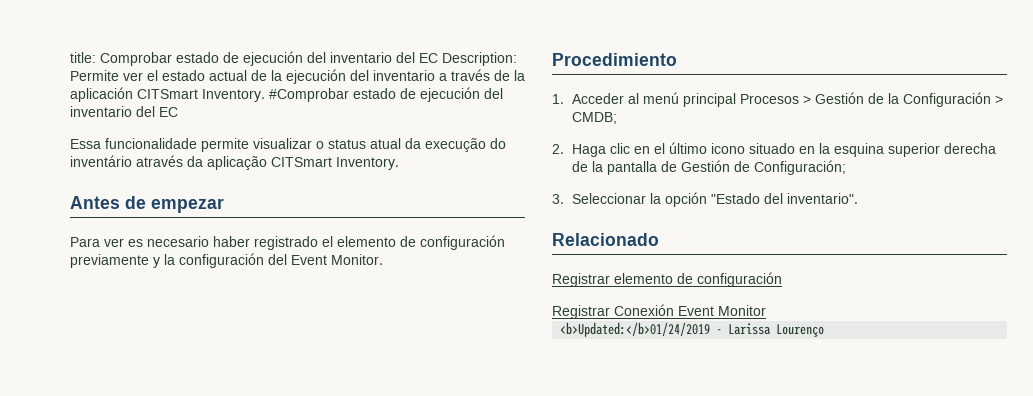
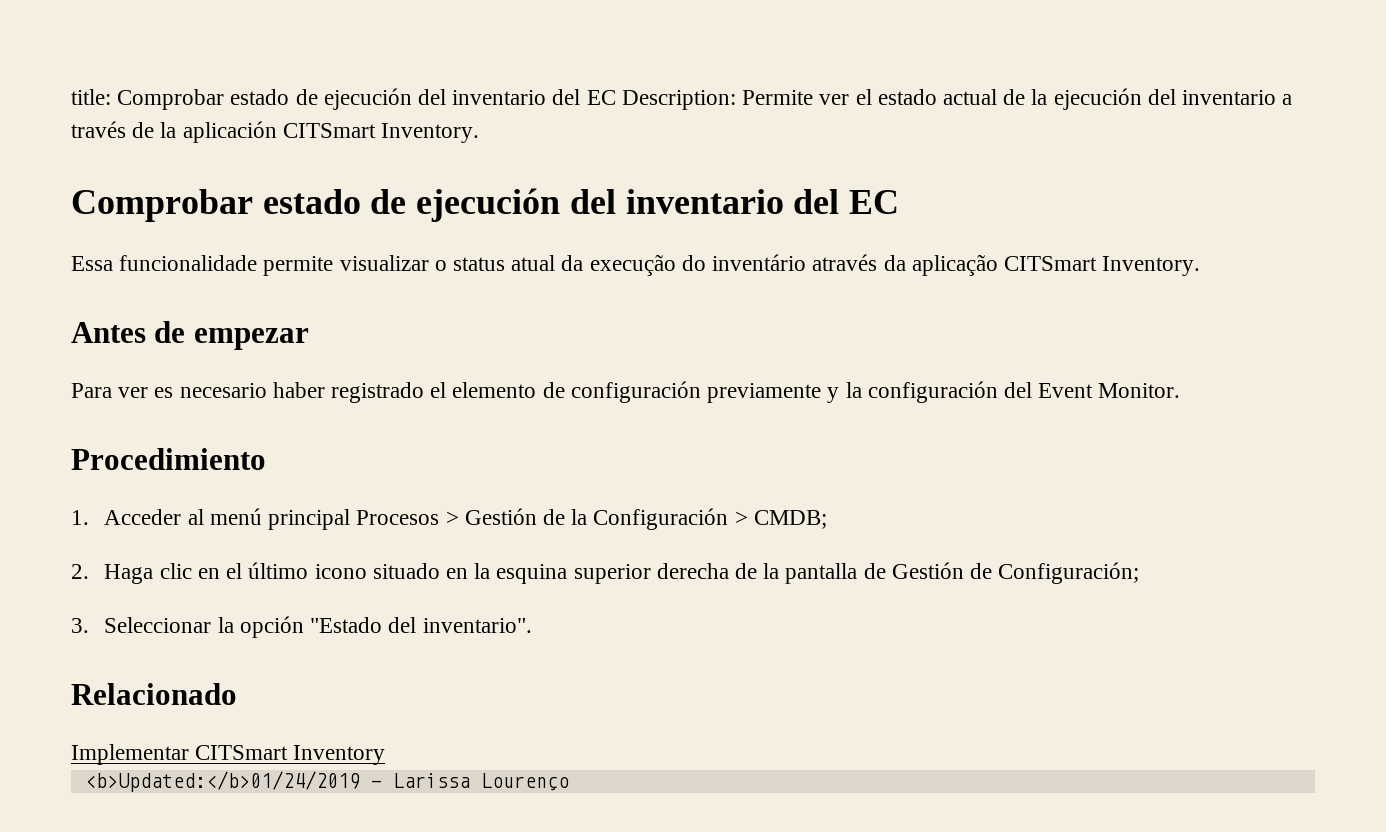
- title: Comprobar estado de ejecución del inventario del EC Description: Permite ver el estado actual de la ejecución del inventario a través de la aplicación CITSmart Inventory. #Comprobar estado de ejecución del inventario del EC
+ title: Comprobar estado de ejecución del inventario del EC Description: Permite ver el estado actual de la ejecución del inventario a través de la aplicación CITSmart Inventory.
+ Comprobar estado de ejecución del inventario del EC
- Registrar elemento de configuración
- Registrar Conexión Event Monitor
+ Implementar CITSmart Inventory

